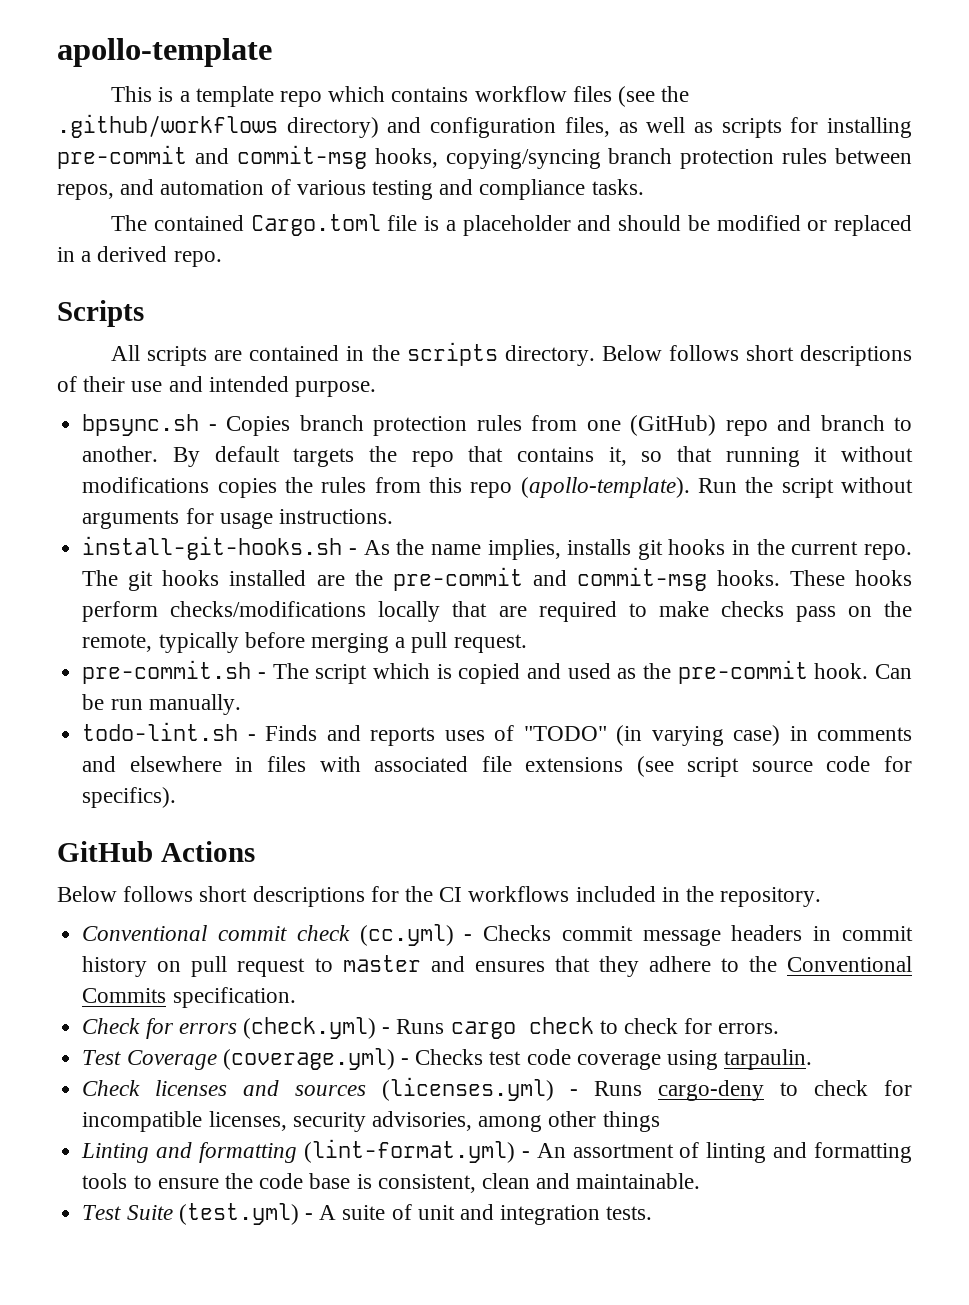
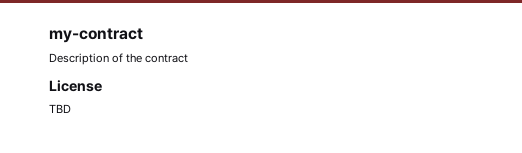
- apollo-template
- This is a template repo which contains workflow files (see the .github/workflows directory) and configuration files, as well as scripts for installing pre-commit and commit-msg hooks, copying/syncing branch protection rules between repos, and automation of various testing and compliance tasks.
- The contained Cargo.toml file is a placeholder and should be modified or replaced in a derived repo.
- Scripts
- All scripts are contained in the scripts directory. Below follows short descriptions of their use and intended purpose.
- bpsync.sh - Copies branch protection rules from one (GitHub) repo and branch to another. By default targets the repo that contains it, so that running it without modifications copies the rules from this repo (apollo-template). Run the script without arguments for usage instructions.
- install-git-hooks.sh - As the name implies, installs git hooks in the current repo. The git hooks installed are the pre-commit and commit-msg hooks. These hooks perform checks/modifications locally that are required to make checks pass on the remote, typically before merging a pull request.
- pre-commit.sh - The script which is copied and used as the pre-commit hook. Can be run manually.
- todo-lint.sh - Finds and reports uses of "TODO" (in varying case) in comments and elsewhere in files with associated file extensions (see script source code for specifics).
- GitHub Actions
- Below follows short descriptions for the CI workflows included in the repository.
- Conventional commit check (cc.yml) - Checks commit message headers in commit history on pull request to master and ensures that they adhere to the Conventional Commits specification.
- Check for errors (check.yml) - Runs cargo check to check for errors.
- Test Coverage (coverage.yml) - Checks test code coverage using tarpaulin.
- Check licenses and sources (licenses.yml) - Runs cargo-deny to check for incompatible licenses, security advisories, among other things
- Linting and formatting (lint-format.yml) - An assortment of linting and formatting tools to ensure the code base is consistent, clean and maintainable.
- Test Suite (test.yml) - A suite of unit and integration tests.
+ my-contract
+ Description of the contract
+ License
+ TBD

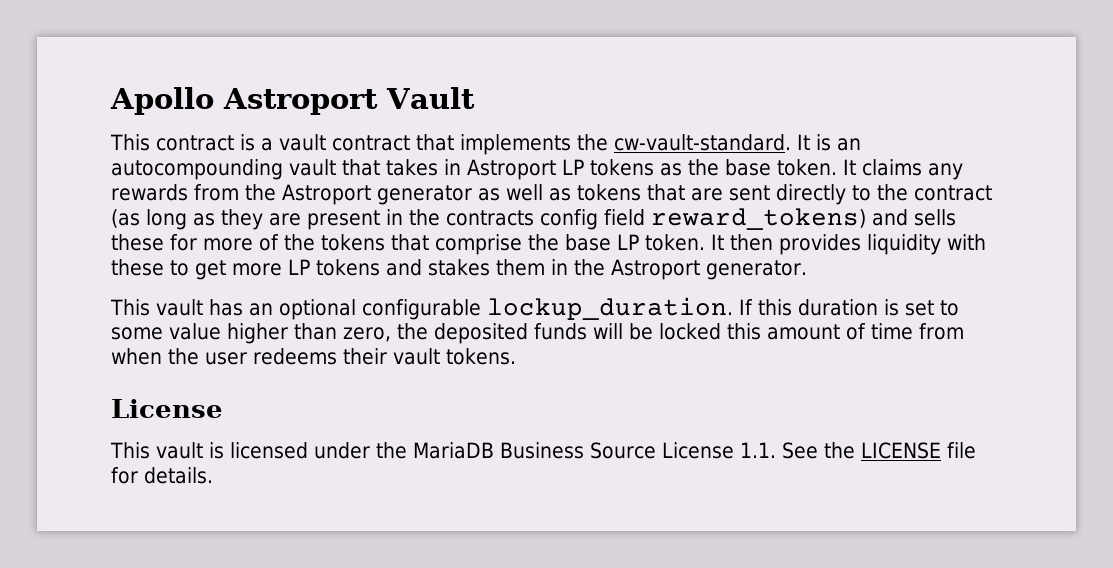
- my-contract
- Description of the contract
+ Apollo Astroport Vault
+ This contract is a vault contract that implements the cw-vault-standard. It is an autocompounding vault that takes in Astroport LP tokens as the base token. It claims any rewards from the Astroport generator as well as tokens that are sent directly to the contract (as long as they are present in the contracts config field reward_tokens) and sells these for more of the tokens that comprise the base LP token. It then provides liquidity with these to get more LP tokens and stakes them in the Astroport generator.
+ This vault has an optional configurable lockup_duration. If this duration is set to some value higher than zero, the deposited funds will be locked this amount of time from when the user redeems their vault tokens.
  License
- TBD
+ This vault is licensed under the MariaDB Business Source License 1.1. See the LICENSE file for details.

